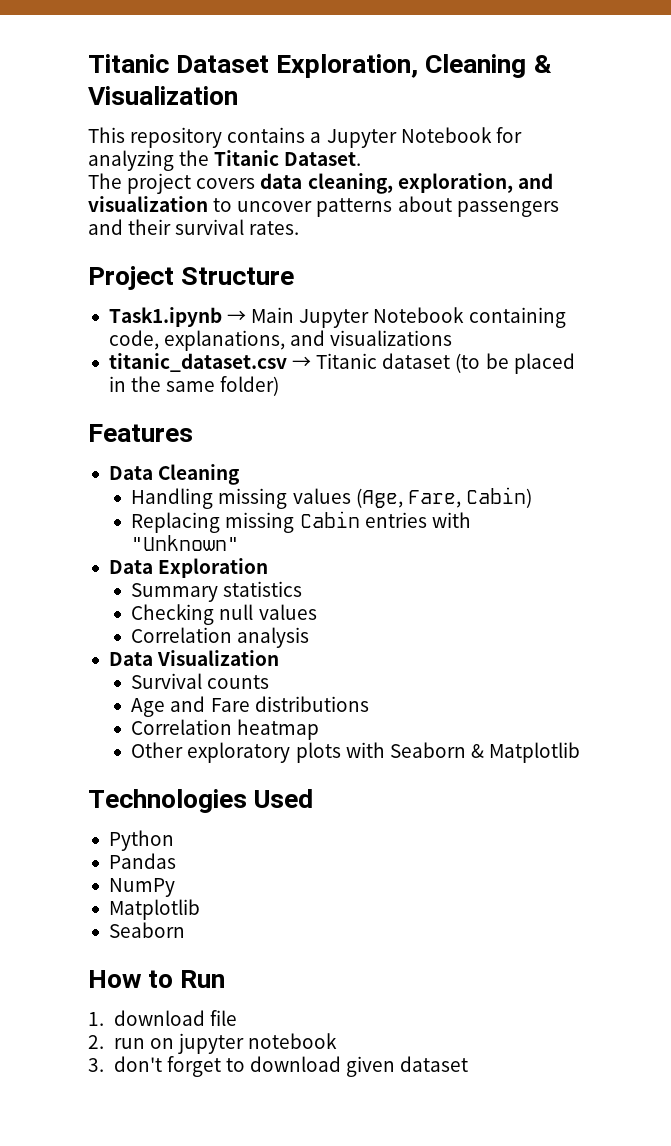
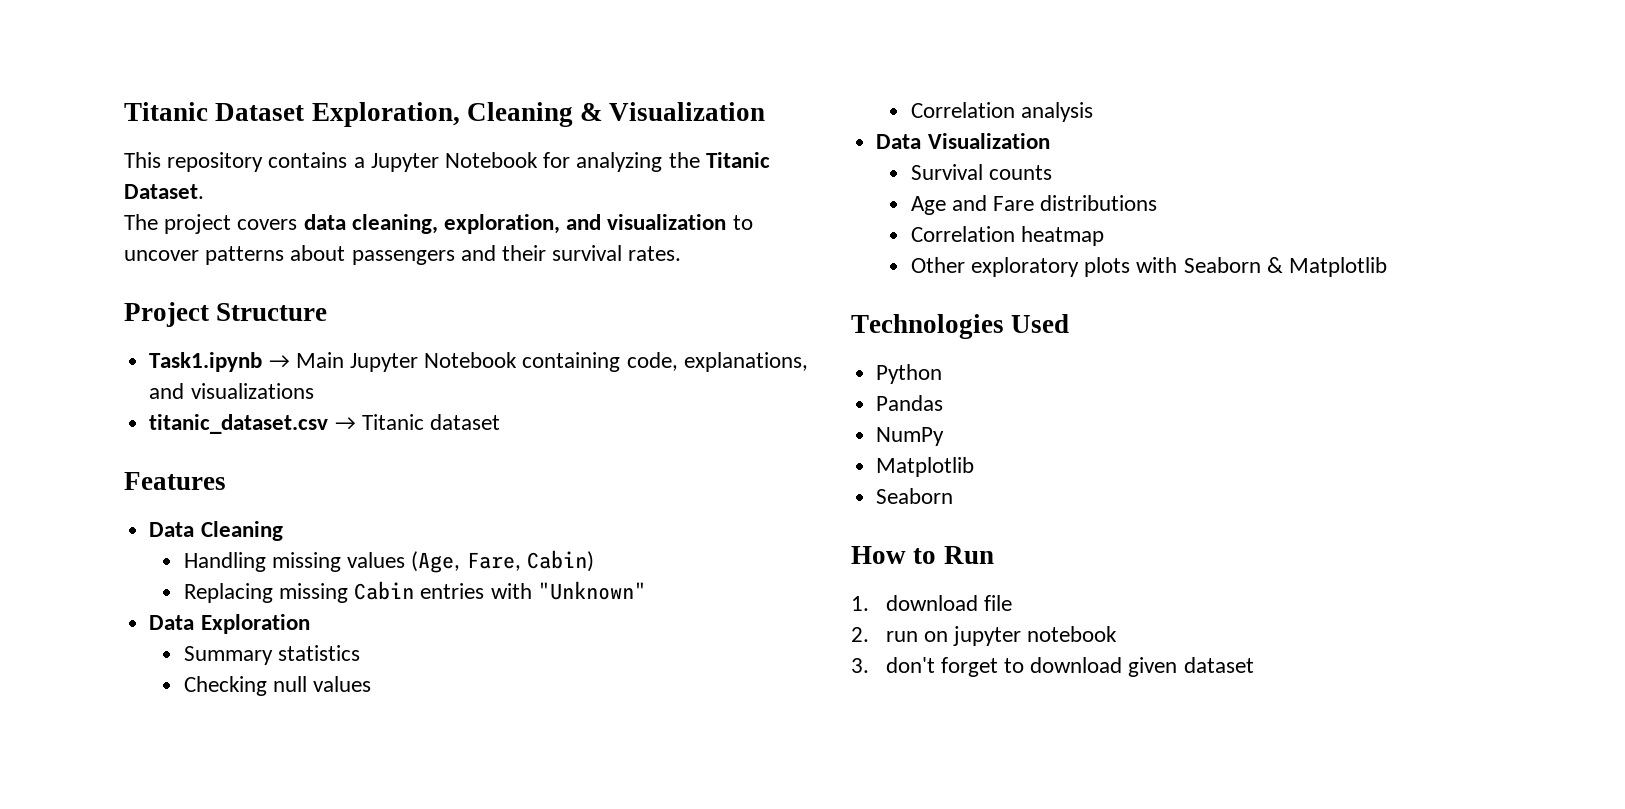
- titanic_dataset.csv → Titanic dataset (to be placed in the same folder)
+ titanic_dataset.csv → Titanic dataset

